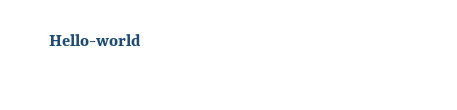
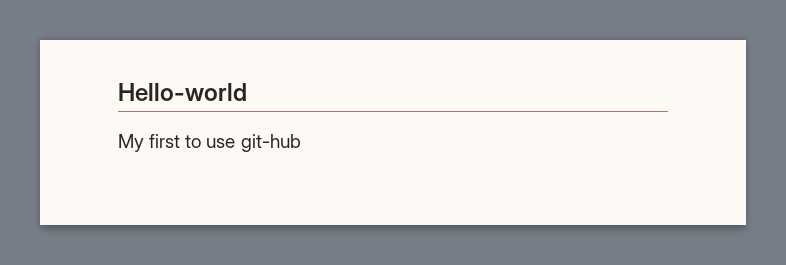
+ My first to use git-hub

